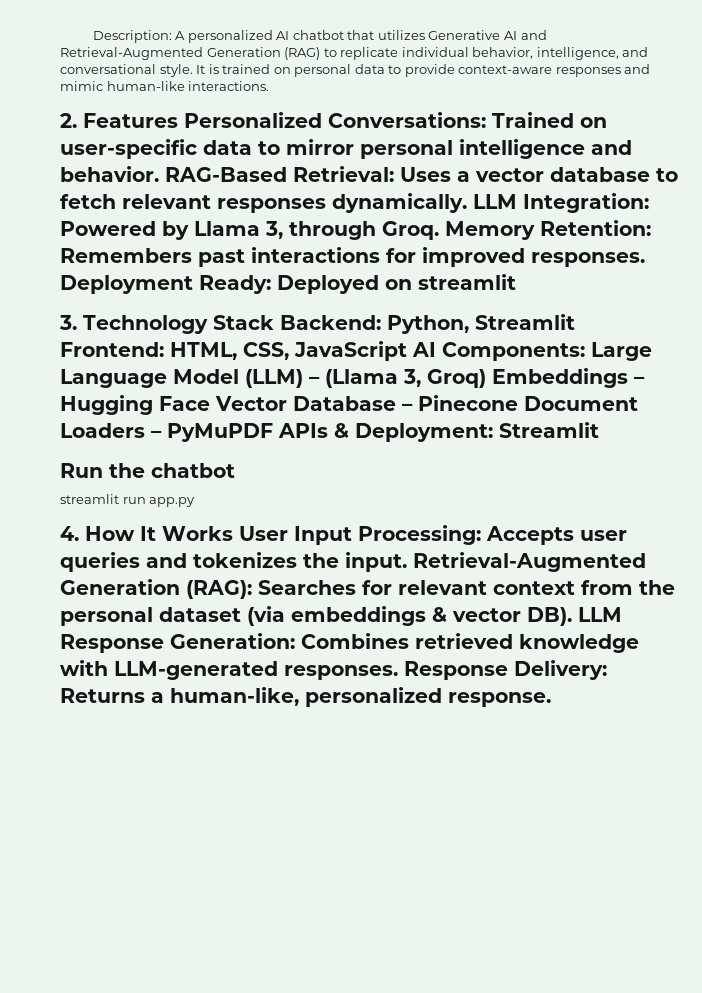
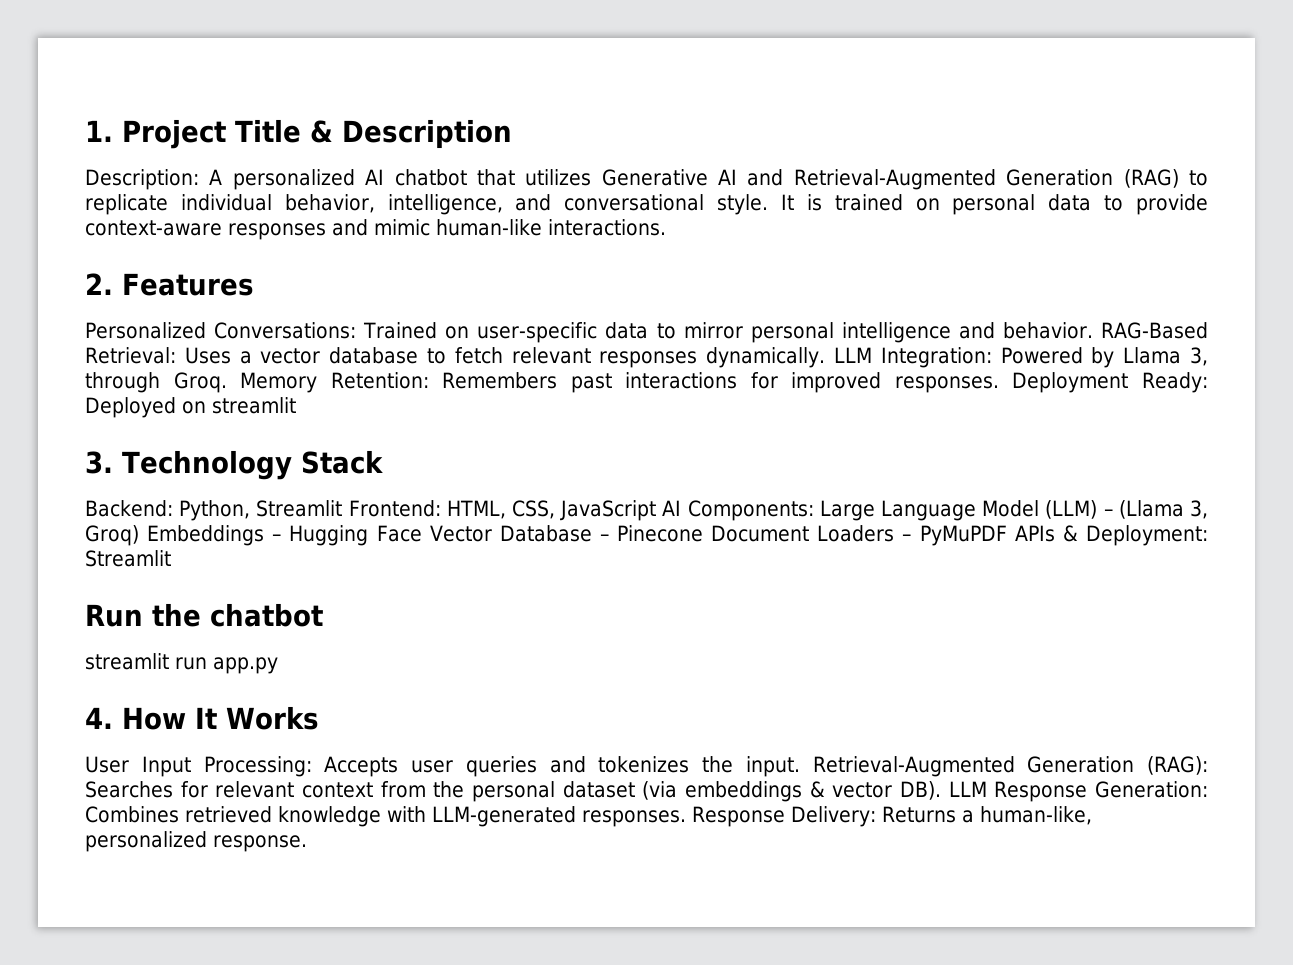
+ 1. Project Title & Description
- 2. Features Personalized Conversations: Trained on user-specific data to mirror personal intelligence and behavior.
+ 2. Features
+ Personalized Conversations: Trained on user-specific data to mirror personal intelligence and behavior.
- 3. Technology Stack Backend: Python, Streamlit Frontend: HTML, CSS, JavaScript AI Components: Large Language Model (LLM) – (Llama 3, Groq) Embeddings – Hugging Face Vector Database – Pinecone Document Loaders – PyMuPDF APIs & Deployment: Streamlit
+ 3. Technology Stack
+ Backend: Python, Streamlit Frontend: HTML, CSS, JavaScript AI Components: Large Language Model (LLM) – (Llama 3, Groq) Embeddings – Hugging Face Vector Database – Pinecone Document Loaders – PyMuPDF APIs & Deployment: Streamlit
- 4. How It Works User Input Processing: Accepts user queries and tokenizes the input.
+ 4. How It Works
+ User Input Processing: Accepts user queries and tokenizes the input.

